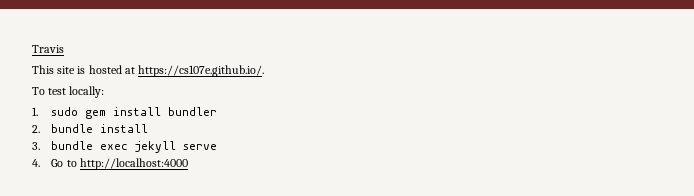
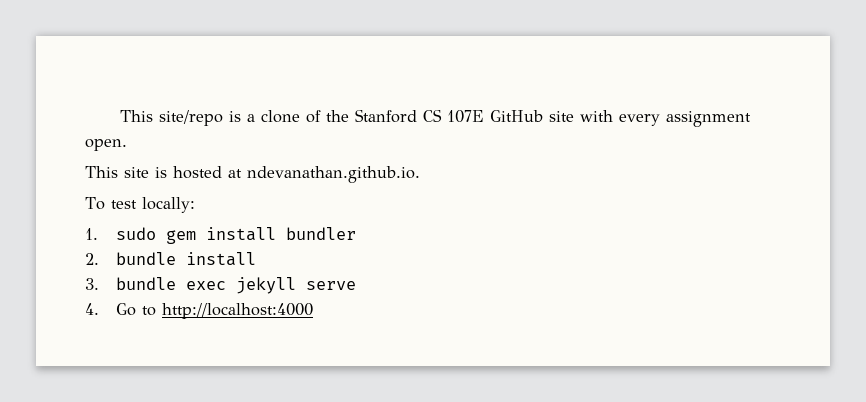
- Travis
+ This site/repo is a clone of the Stanford CS 107E GitHub site with every assignment open.
- This site is hosted at https://cs107e.github.io/.
+ This site is hosted at ndevanathan.github.io.

